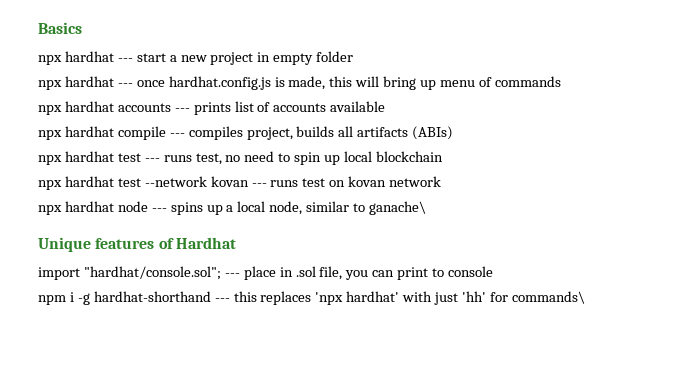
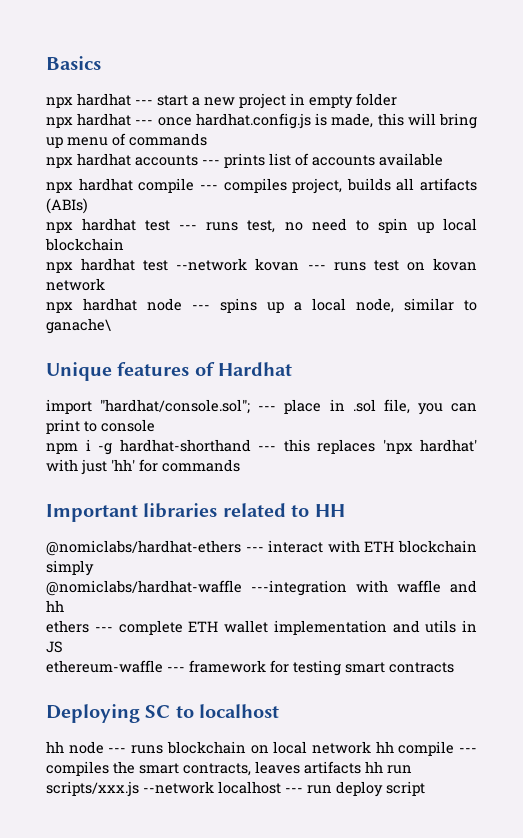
- npm i -g hardhat-shorthand --- this replaces 'npx hardhat' with just 'hh' for commands\
+ npm i -g hardhat-shorthand --- this replaces 'npx hardhat' with just 'hh' for commands
+ Important libraries related to HH
+ @nomiclabs/hardhat-ethers --- interact with ETH blockchain simply
+ @nomiclabs/hardhat-waffle ---integration with waffle and hh
+ ethers --- complete ETH wallet implementation and utils in JS
+ ethereum-waffle --- framework for testing smart contracts
+ Deploying SC to localhost
+ hh node --- runs blockchain on local network hh compile --- compiles the smart contracts, leaves artifacts hh run scripts/xxx.js --network localhost --- run deploy script

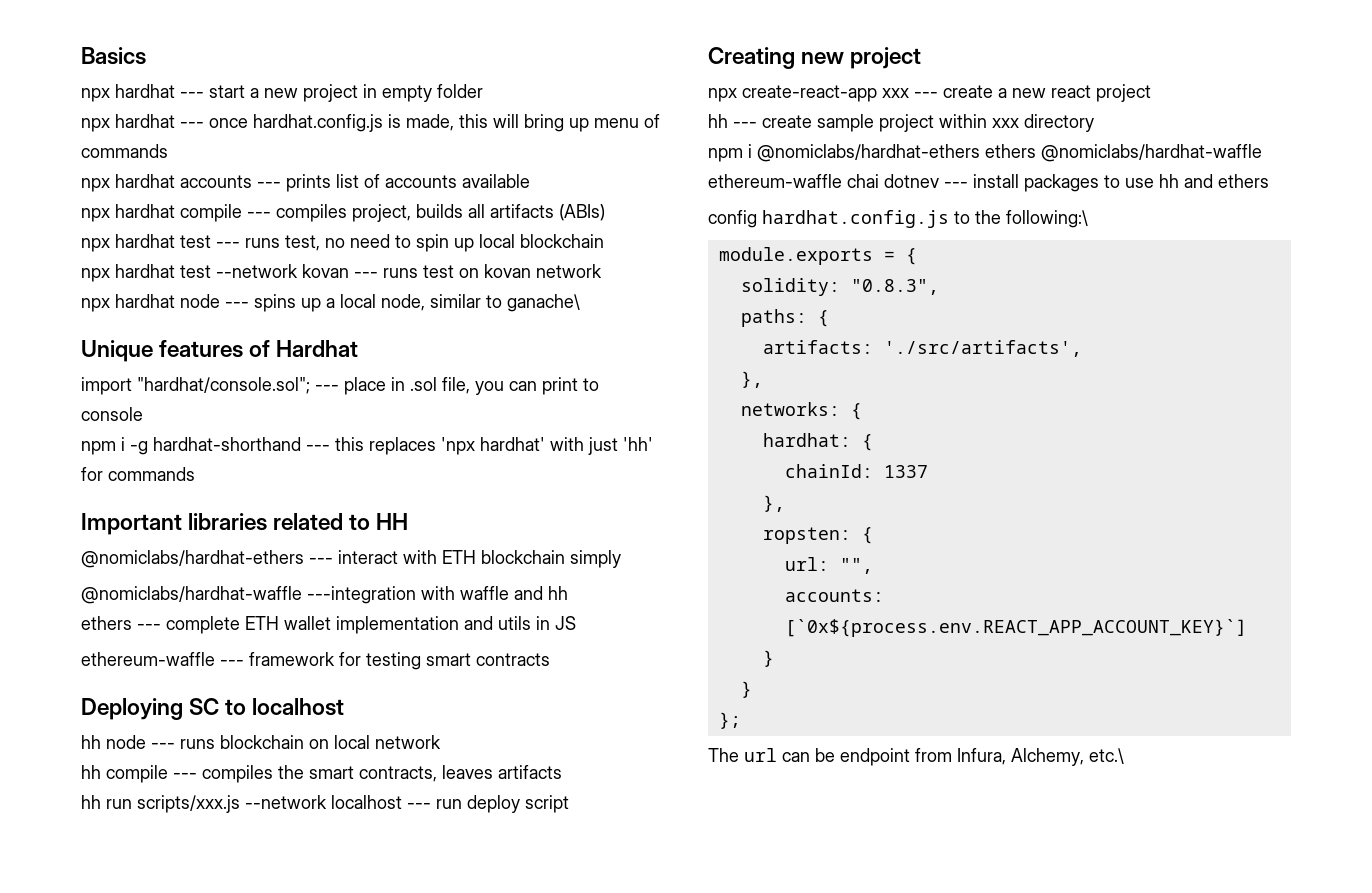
- hh node --- runs blockchain on local network hh compile --- compiles the smart contracts, leaves artifacts hh run scripts/xxx.js --network localhost --- run deploy script
+ hh node --- runs blockchain on local network
+ hh compile --- compiles the smart contracts, leaves artifacts
+ hh run scripts/xxx.js --network localhost --- run deploy script
+ Creating new project
+ npx create-react-app xxx --- create a new react project
+ hh --- create sample project within xxx directory
+ npm i @nomiclabs/hardhat-ethers ethers @nomiclabs/hardhat-waffle ethereum-waffle chai dotnev --- install packages to use hh and ethers
+ config hardhat.config.js to the following:\
+ module.exports = {
+ solidity: "0.8.3",
+ paths: {
+ artifacts: './src/artifacts',
+ },
+ networks: {
+ hardhat: {
+ chainId: 1337
+ },
+ ropsten: {
+ url: "",
+ accounts: [`0x${process.env.REACT_APP_ACCOUNT_KEY}`]
+ }
+ }
+ };
+ The url can be endpoint from Infura, Alchemy, etc.\

